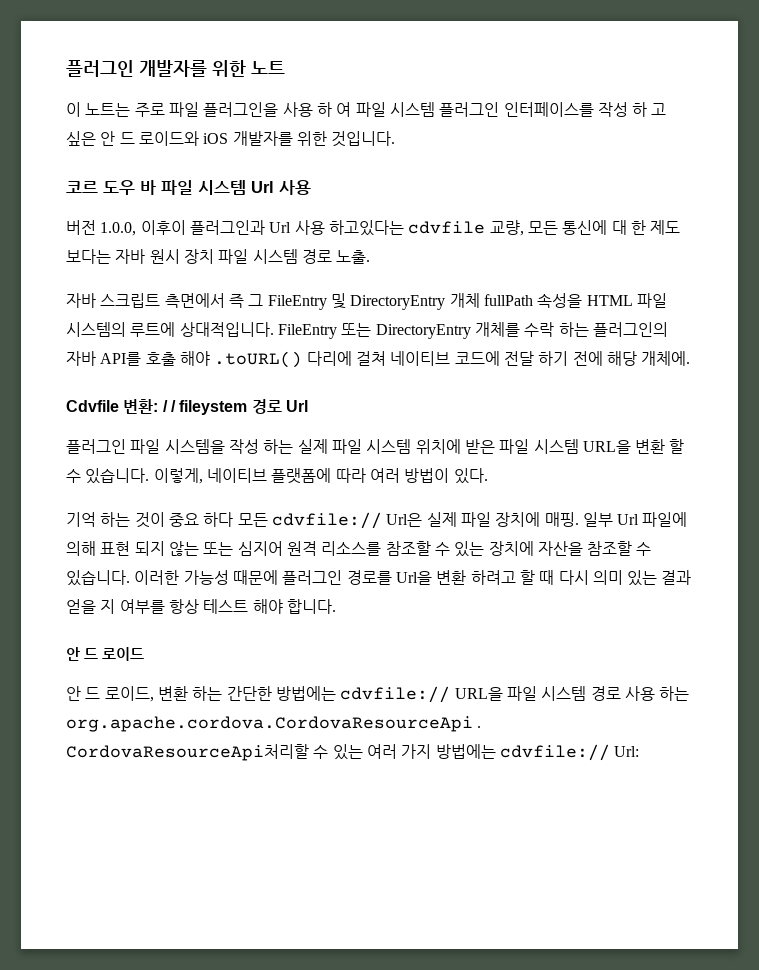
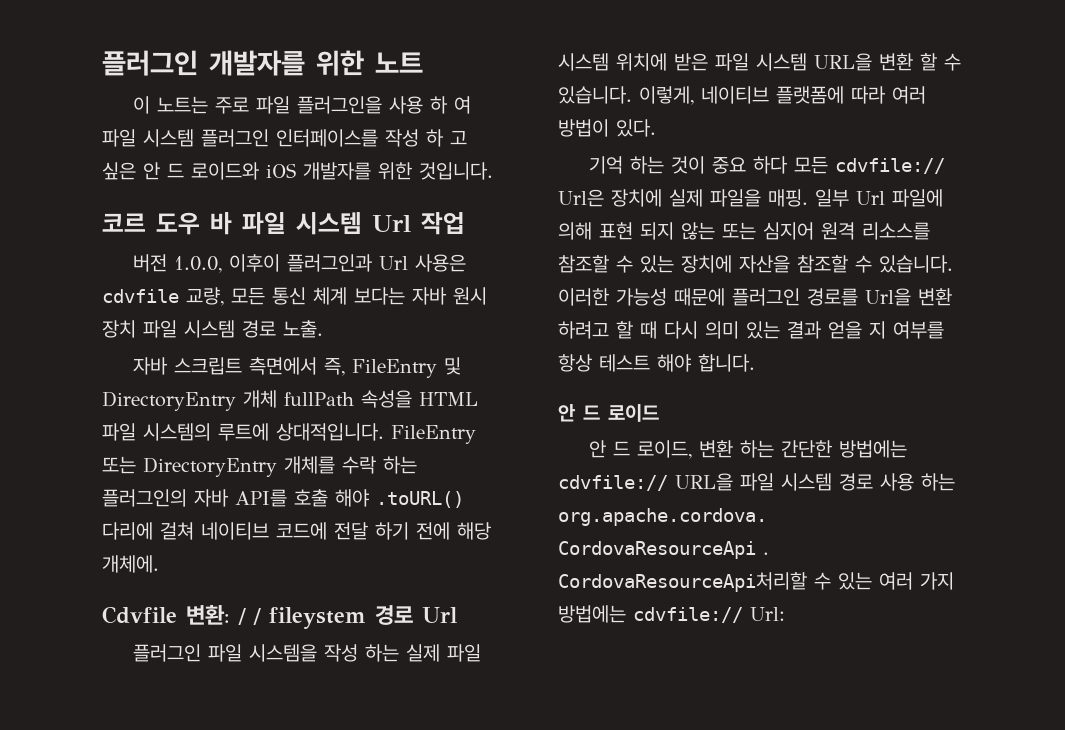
- 코르 도우 바 파일 시스템 Url 사용
+ 코르 도우 바 파일 시스템 Url 작업
- 버전 1.0.0, 이후이 플러그인과 Url 사용 하고있다는 cdvfile 교량, 모든 통신에 대 한 제도 보다는 자바 원시 장치 파일 시스템 경로 노출.
+ 버전 1.0.0, 이후이 플러그인과 Url 사용은 cdvfile 교량, 모든 통신 체계 보다는 자바 원시 장치 파일 시스템 경로 노출.
- 자바 스크립트 측면에서 즉 그 FileEntry 및 DirectoryEntry 개체 fullPath 속성을 HTML 파일 시스템의 루트에 상대적입니다.
+ 자바 스크립트 측면에서 즉, FileEntry 및 DirectoryEntry 개체 fullPath 속성을 HTML 파일 시스템의 루트에 상대적입니다.
- 기억 하는 것이 중요 하다 모든 cdvfile:// Url은 실제 파일 장치에 매핑.
+ 기억 하는 것이 중요 하다 모든 cdvfile:// Url은 장치에 실제 파일을 매핑.

